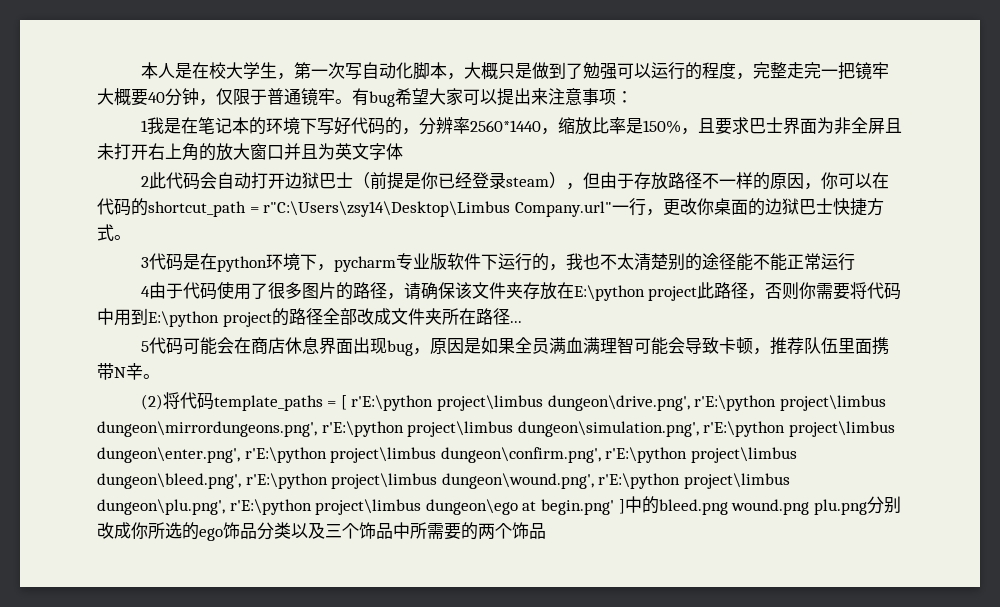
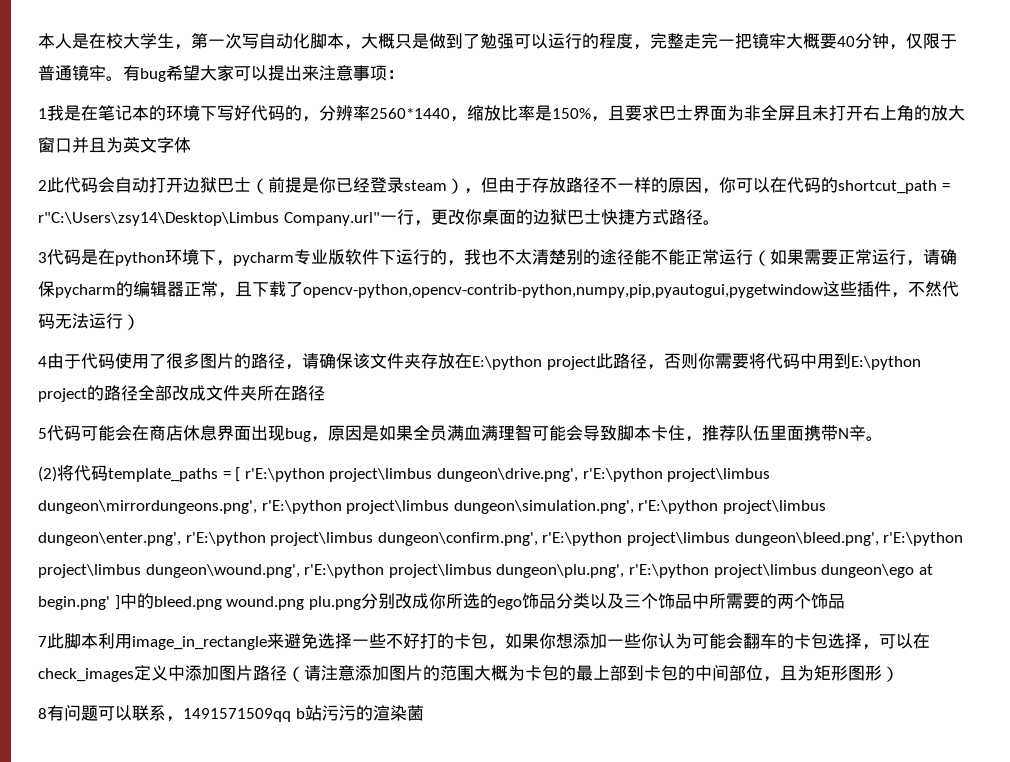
- 2此代码会自动打开边狱巴士（前提是你已经登录steam），但由于存放路径不一样的原因，你可以在代码的shortcut_path = r"C:\Users\zsy14\Desktop\Limbus Company.url"一行，更改你桌面的边狱巴士快捷方式。
+ 2此代码会自动打开边狱巴士（前提是你已经登录steam），但由于存放路径不一样的原因，你可以在代码的shortcut_path = r"C:\Users\zsy14\Desktop\Limbus Company.url"一行，更改你桌面的边狱巴士快捷方式路径。
- 3代码是在python环境下，pycharm专业版软件下运行的，我也不太清楚别的途径能不能正常运行
+ 3代码是在python环境下，pycharm专业版软件下运行的，我也不太清楚别的途径能不能正常运行（如果需要正常运行，请确保pycharm的编辑器正常，且下载了opencv-python,opencv-contrib-python,numpy,pip,pyautogui,pygetwindow这些插件，不然代码无法运行）
- 4由于代码使用了很多图片的路径，请确保该文件夹存放在E:\python project此路径，否则你需要将代码中用到E:\python project的路径全部改成文件夹所在路径...
+ 4由于代码使用了很多图片的路径，请确保该文件夹存放在E:\python project此路径，否则你需要将代码中用到E:\python project的路径全部改成文件夹所在路径
- 5代码可能会在商店休息界面出现bug，原因是如果全员满血满理智可能会导致卡顿，推荐队伍里面携带N辛。
+ 5代码可能会在商店休息界面出现bug，原因是如果全员满血满理智可能会导致脚本卡住，推荐队伍里面携带N辛。
+ 7此脚本利用image_in_rectangle来避免选择一些不好打的卡包，如果你想添加一些你认为可能会翻车的卡包选择，可以在check_images定义中添加图片路径（请注意添加图片的范围大概为卡包的最上部到卡包的中间部位，且为矩形图形）
+ 8有问题可以联系，1491571509qq b站污污的渲染菌

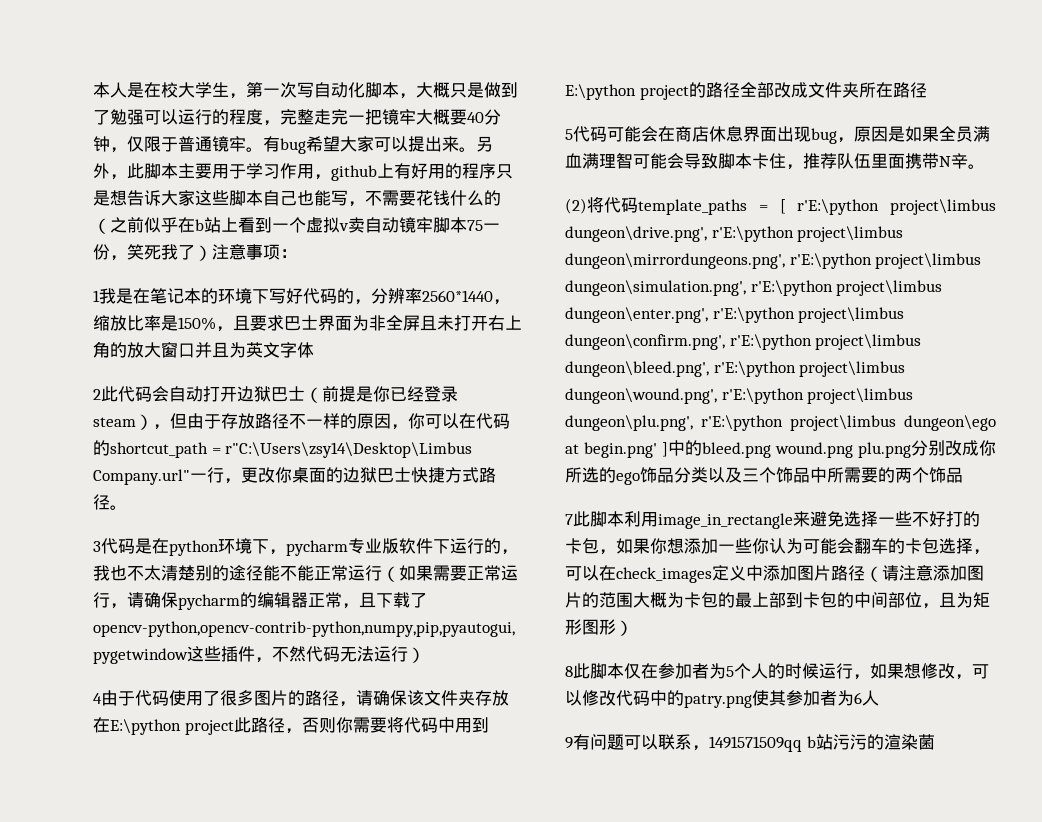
- 有bug希望大家可以提出来注意事项：
+ 有bug希望大家可以提出来。另外，此脚本主要用于学习作用，github上有好用的程序只是想告诉大家这些脚本自己也能写，不需要花钱什么的（之前似乎在b站上看到一个虚拟v卖自动镜牢脚本75一份，笑死我了）注意事项：
- 8有问题可以联系，1491571509qq b站污污的渲染菌
+ 8此脚本仅在参加者为5个人的时候运行，如果想修改，可以修改代码中的patry.png使其参加者为6人
+ 9有问题可以联系，1491571509qq b站污污的渲染菌

